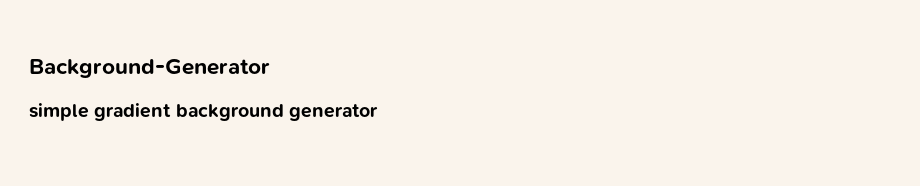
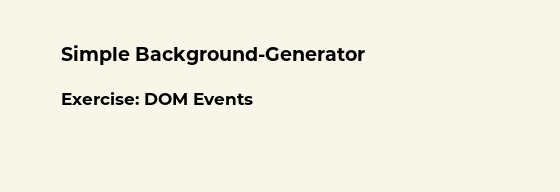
- Background-Generator
+ Simple Background-Generator
- simple gradient background generator
+ Exercise: DOM Events

